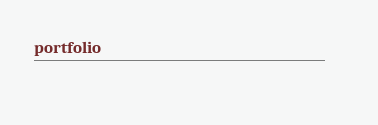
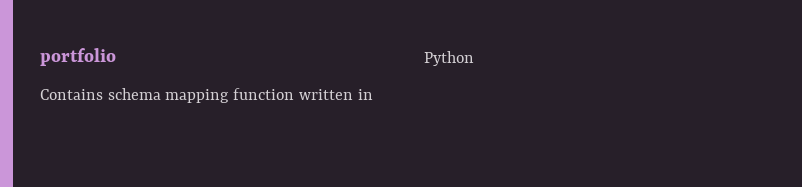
+ Contains schema mapping function written in Python

